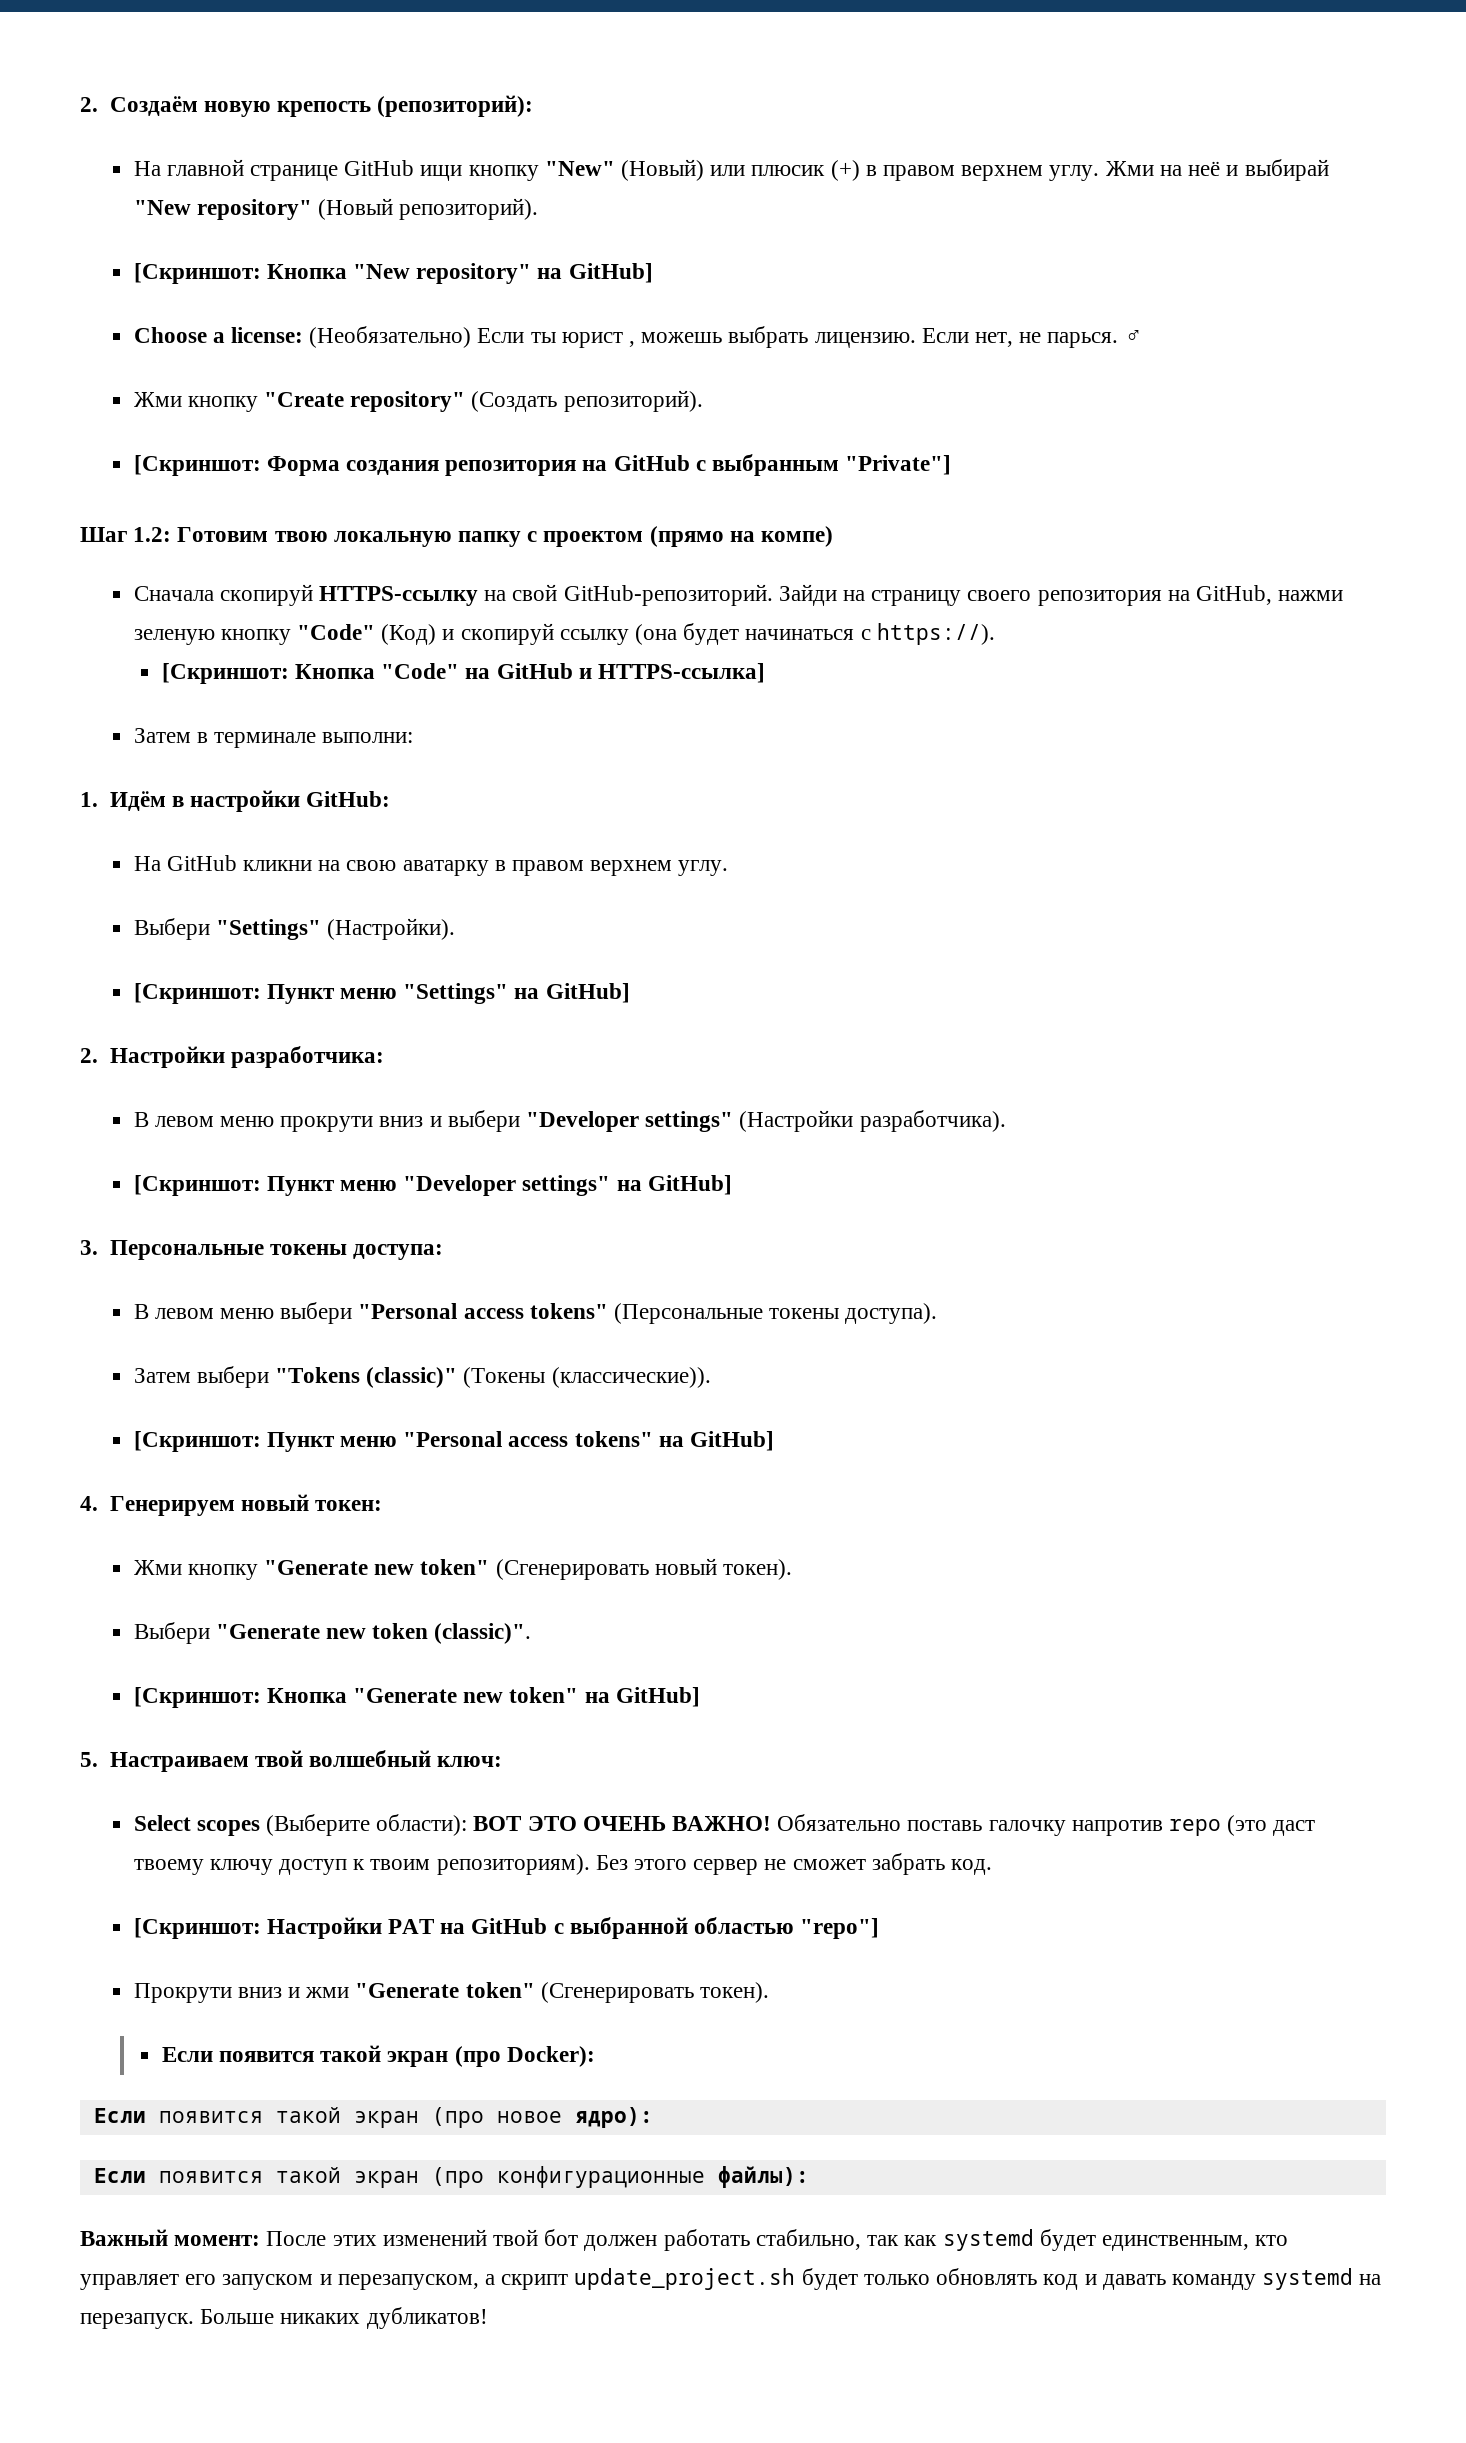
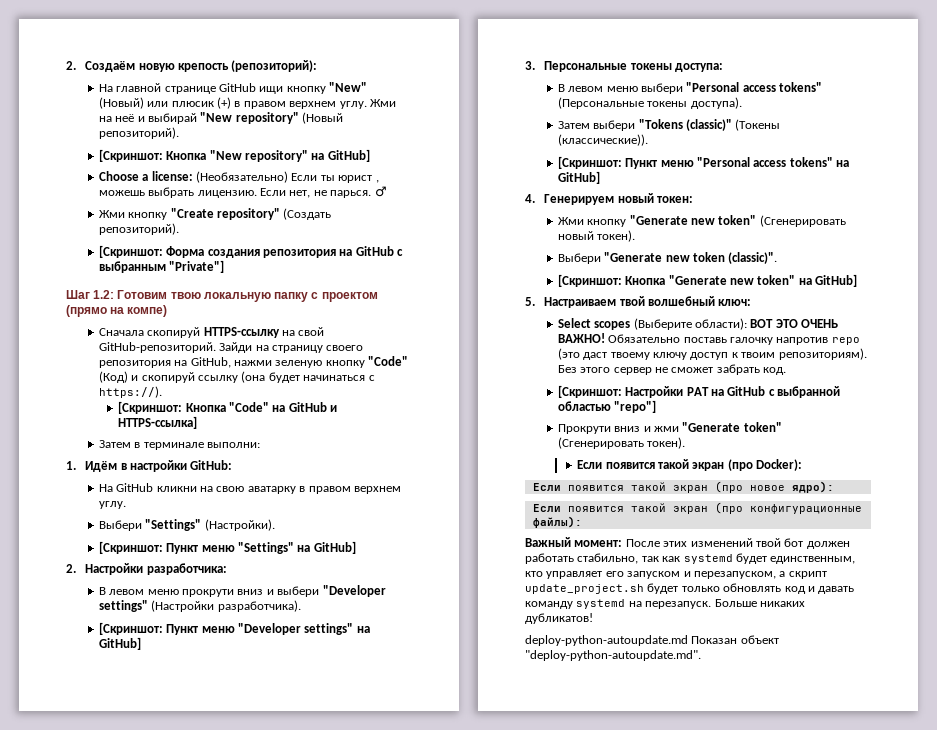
+ deploy-python-autoupdate.md Показан объект "deploy-python-autoupdate.md".

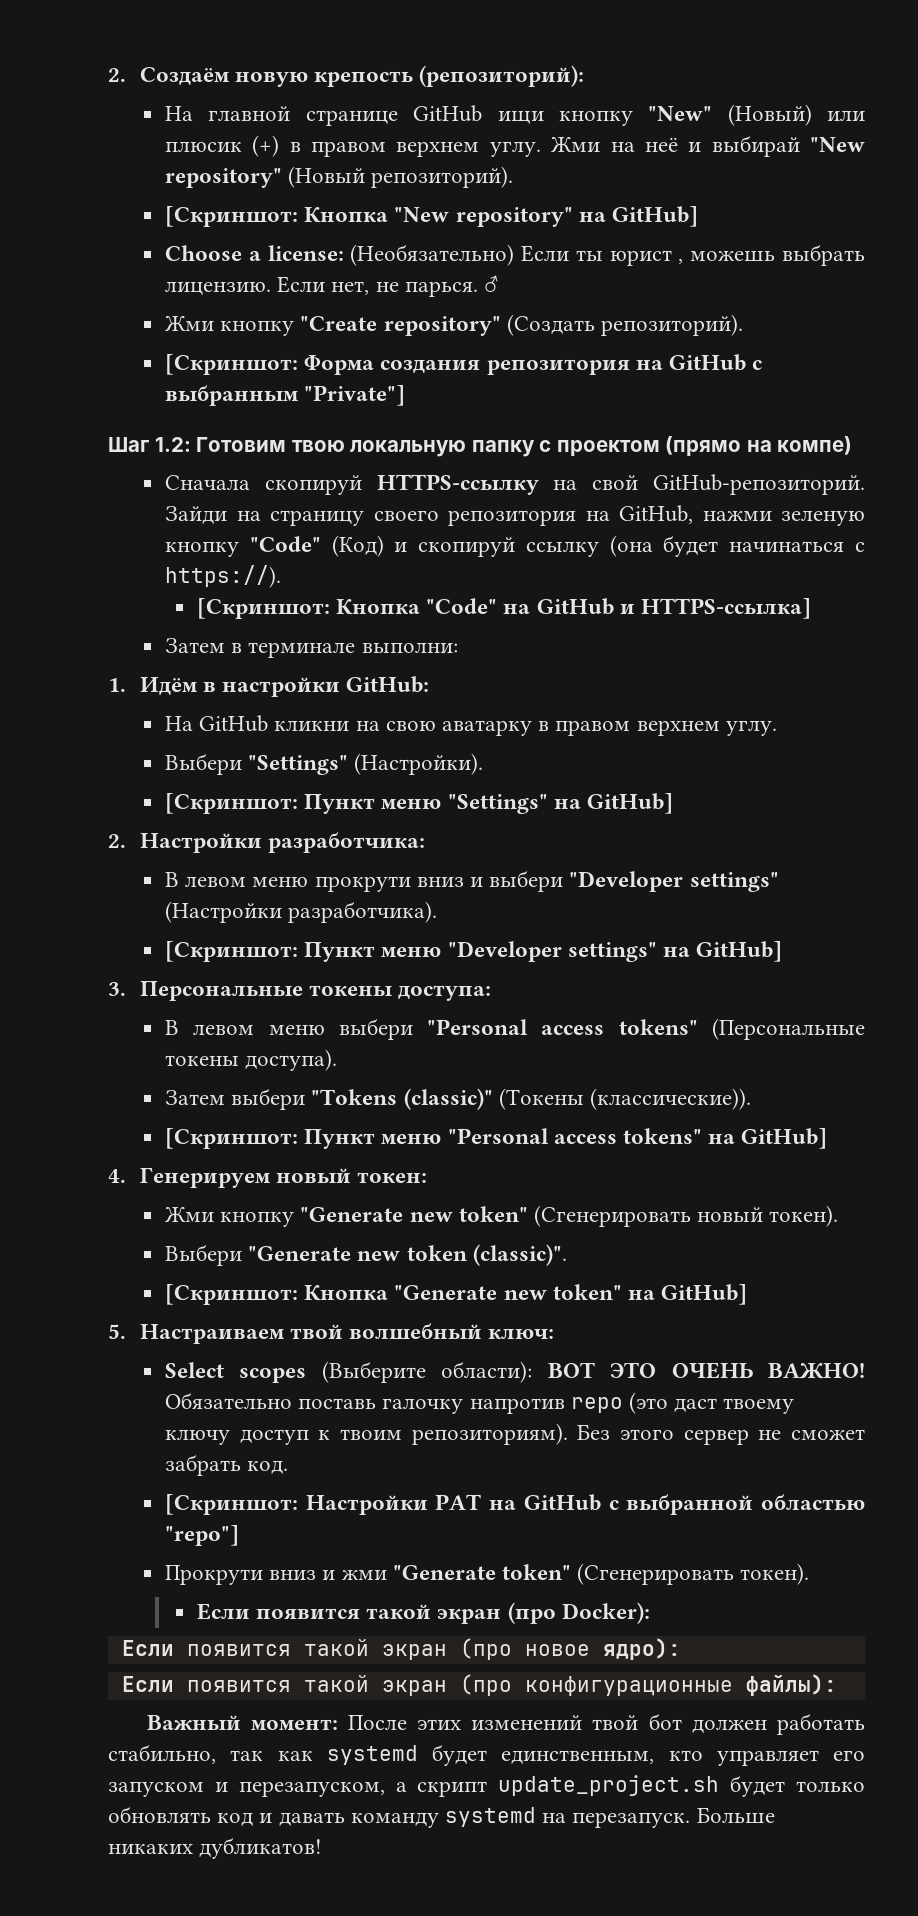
- deploy-python-autoupdate.md Показан объект "deploy-python-autoupdate.md".

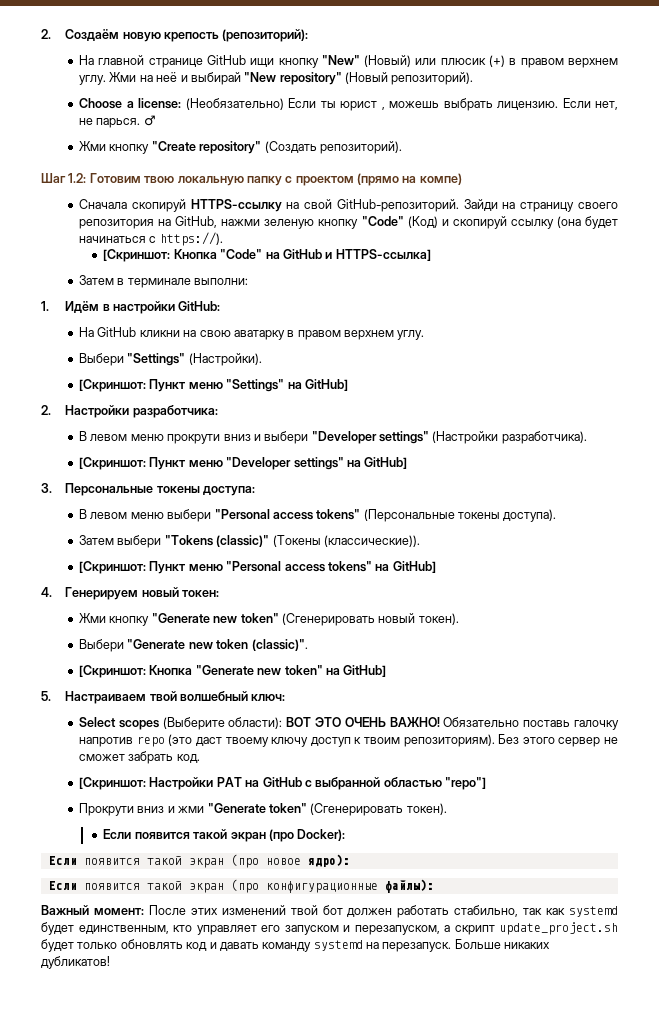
- [Скриншот: Кнопка "New repository" на GitHub]
- [Скриншот: Форма создания репозитория на GitHub с выбранным "Private"]

